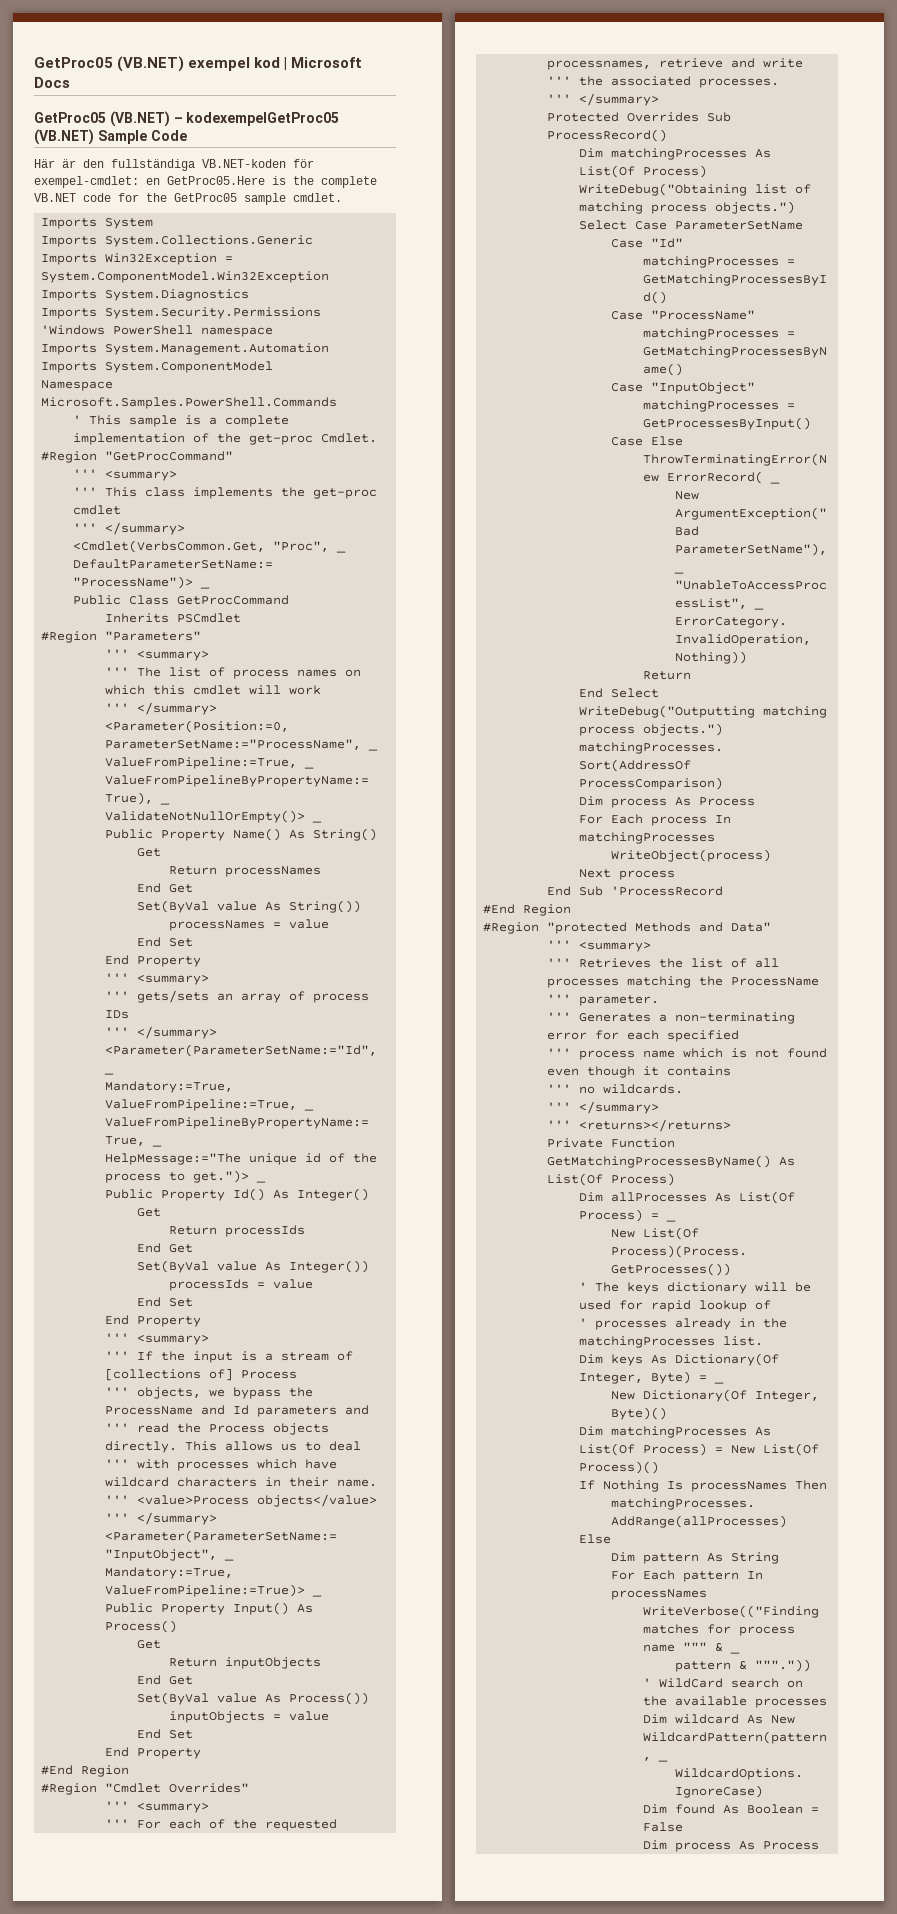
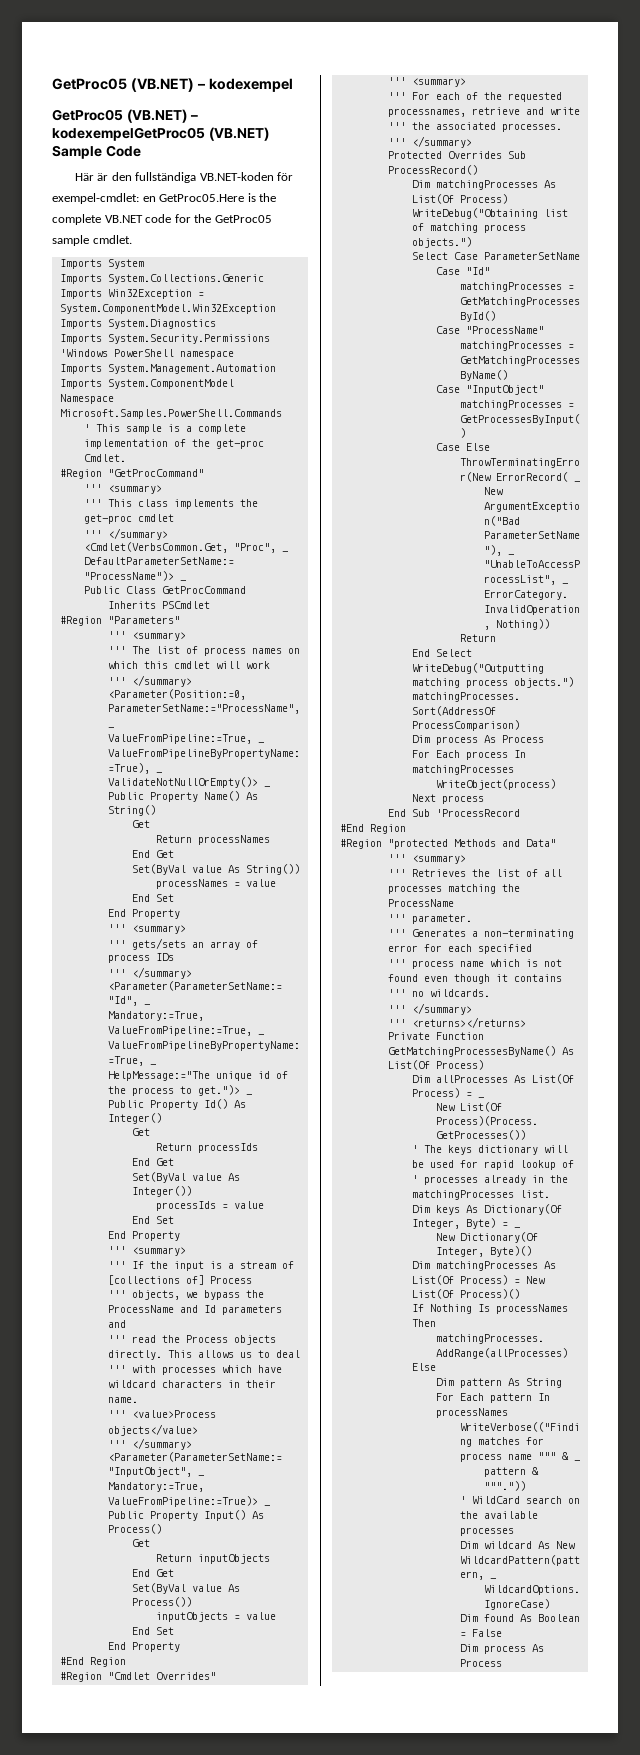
- GetProc05 (VB.NET) exempel kod | Microsoft Docs
+ GetProc05 (VB.NET) – kodexempel

